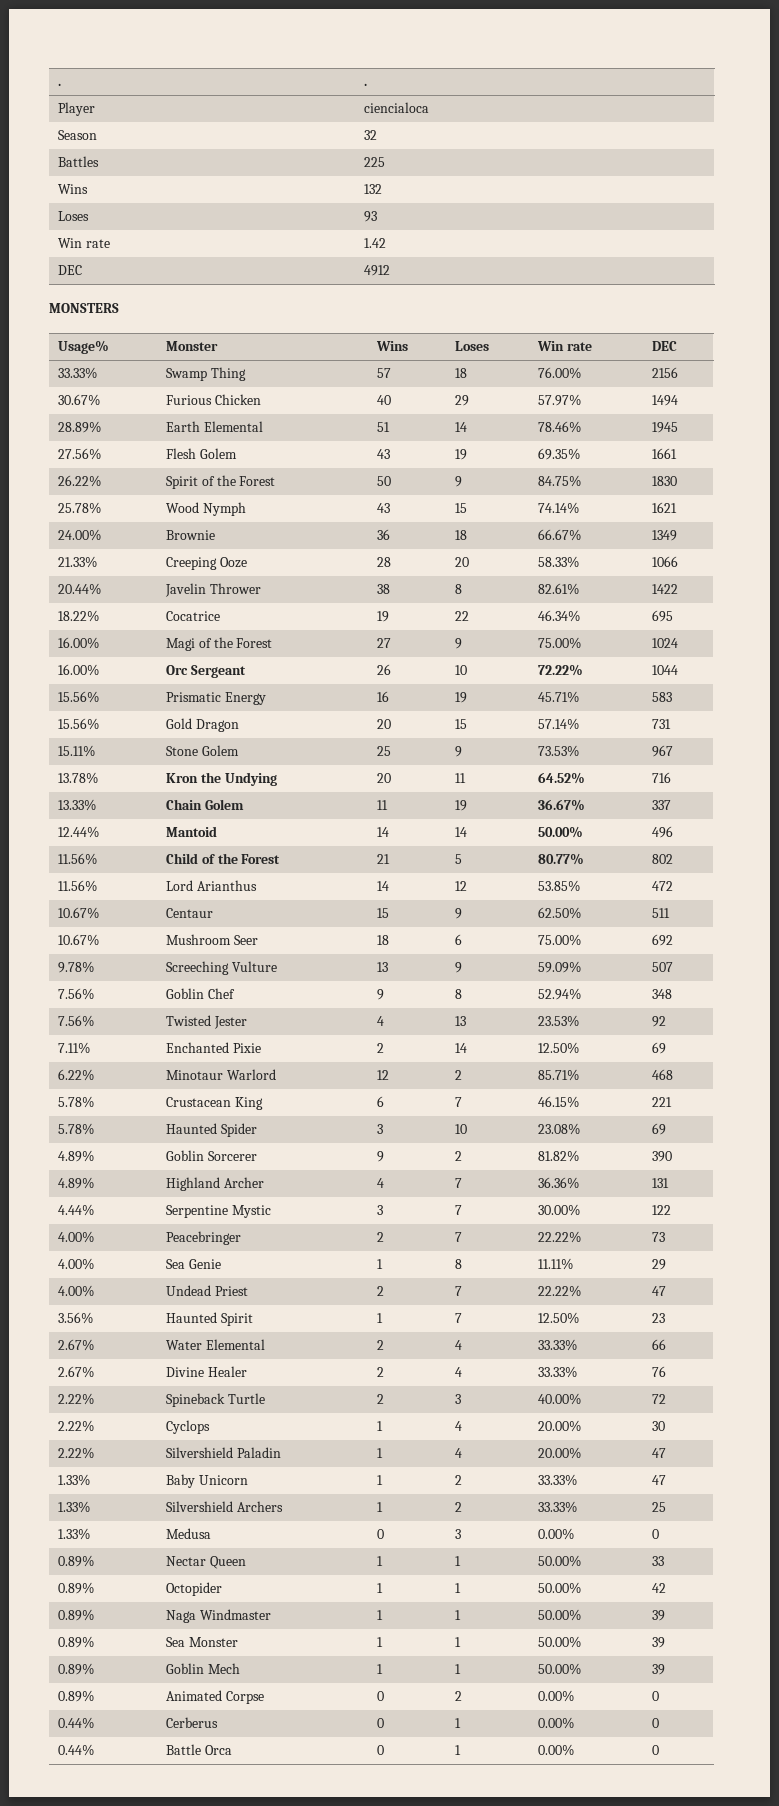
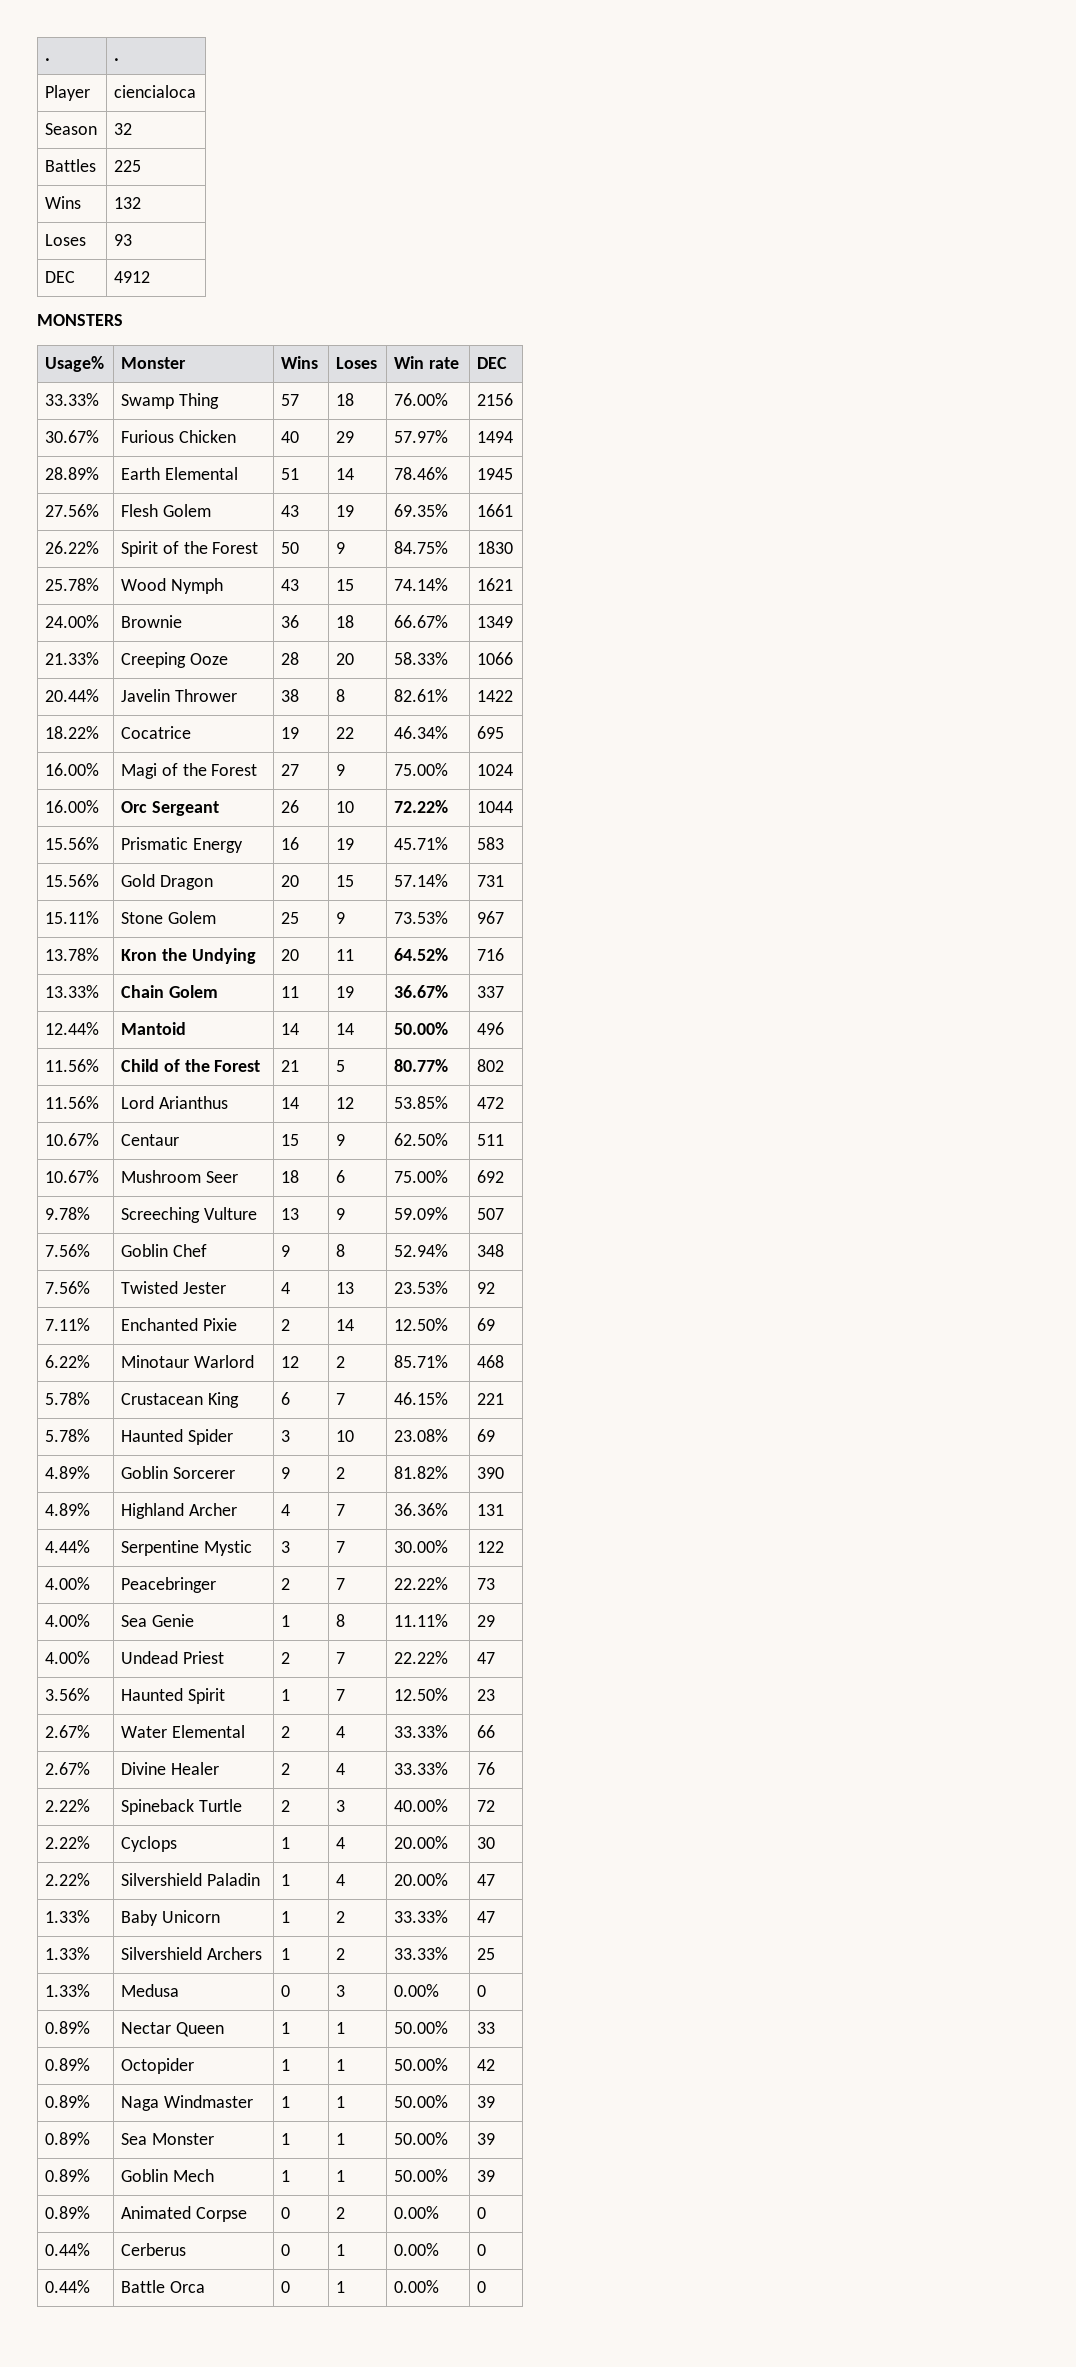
- Win rate | 1.42

